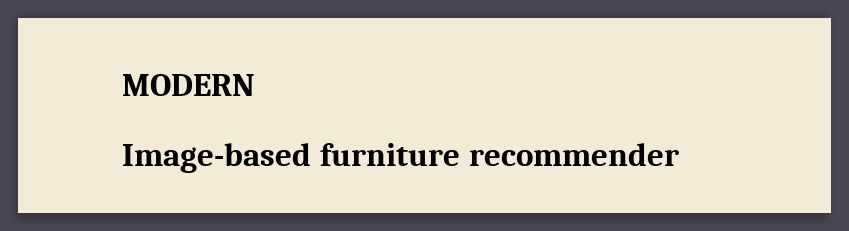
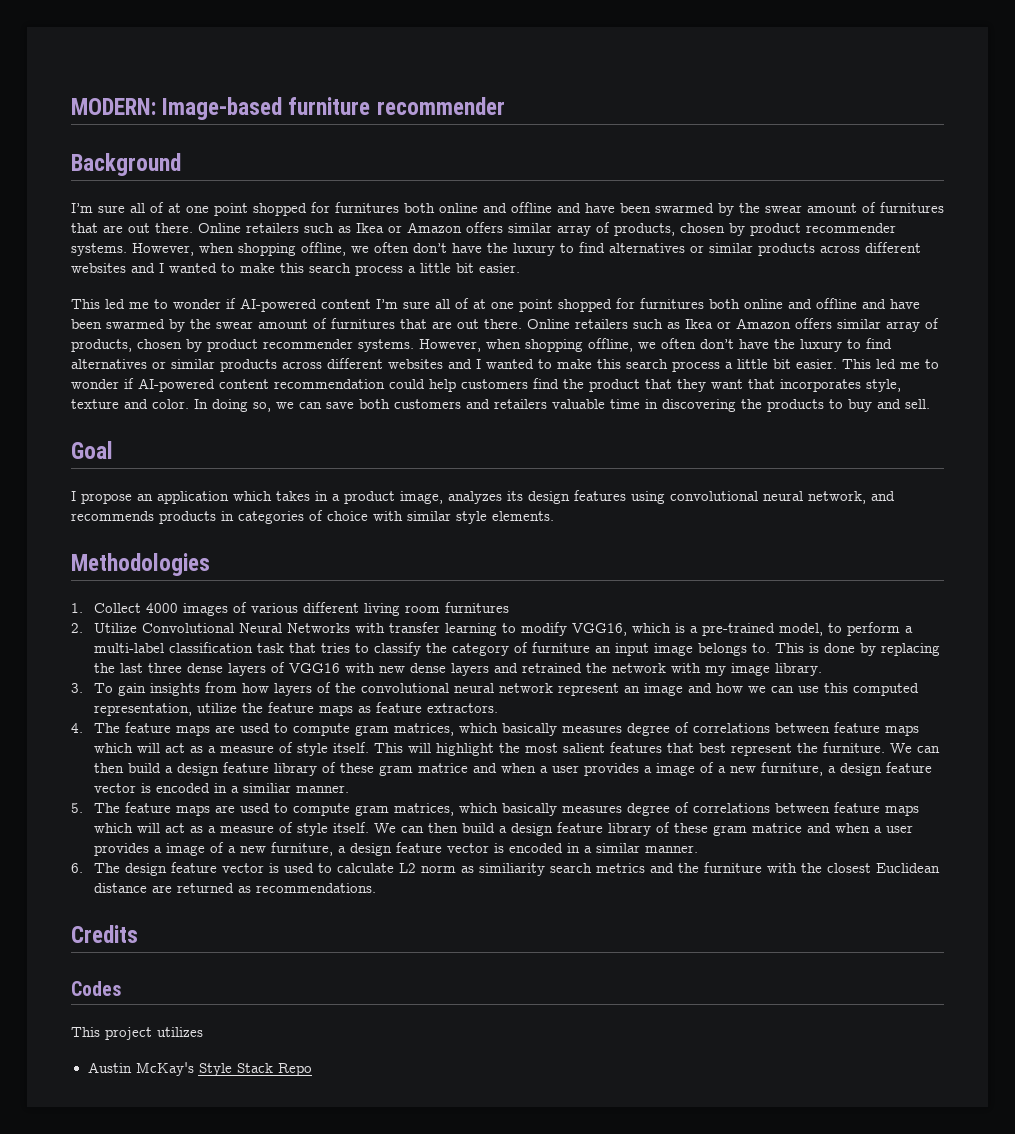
- MODERN
- Image-based furniture recommender
+ MODERN: Image-based furniture recommender
+ Background
+ I’m sure all of at one point shopped for furnitures both online and offline and have been swarmed by the swear amount of furnitures that are out there. Online retailers such as Ikea or Amazon offers similar array of products, chosen by product recommender systems. However, when shopping offline, we often don’t have the luxury to find alternatives or similar products across different websites and I wanted to make this search process a little bit easier.
+ This led me to wonder if AI-powered content I’m sure all of at one point shopped for furnitures both online and offline and have been swarmed by the swear amount of furnitures that are out there. Online retailers such as Ikea or Amazon offers similar array of products, chosen by product recommender systems. However, when shopping offline, we often don’t have the luxury to find alternatives or similar products across different websites and I wanted to make this search process a little bit easier. This led me to wonder if AI-powered content recommendation could help customers find the product that they want that incorporates style, texture and color. In doing so, we can save both customers and retailers valuable time in discovering the products to buy and sell.
+ Goal
+ I propose an application which takes in a product image, analyzes its design features using convolutional neural network, and recommends products in categories of choice with similar style elements.
+ Methodologies
+ 1. Collect 4000 images of various different living room furnitures
+ 2. Utilize Convolutional Neural Networks with transfer learning to modify VGG16, which is a pre-trained model, to perform a multi-label classification task that tries to classify the category of furniture an input image belongs to. This is done by replacing the last three dense layers of VGG16 with new dense layers and retrained the network with my image library.
+ 3. To gain insights from how layers of the convolutional neural network represent an image and how we can use this computed representation, utilize the feature maps as feature extractors.
+ 4. The feature maps are used to compute gram matrices, which basically measures degree of correlations between feature maps which will act as a measure of style itself. This will highlight the most salient features that best represent the furniture. We can then build a design feature library of these gram matrice and when a user provides a image of a new furniture, a design feature vector is encoded in a similiar manner.
+ 5. The feature maps are used to compute gram matrices, which basically measures degree of correlations between feature maps which will act as a measure of style itself. We can then build a design feature library of these gram matrice and when a user provides a image of a new furniture, a design feature vector is encoded in a similar manner.
+ 6. The design feature vector is used to calculate L2 norm as similiarity search metrics and the furniture with the closest Euclidean distance are returned as recommendations.
+ Credits
+ Codes
+ This project utilizes
+ Austin McKay's Style Stack Repo

